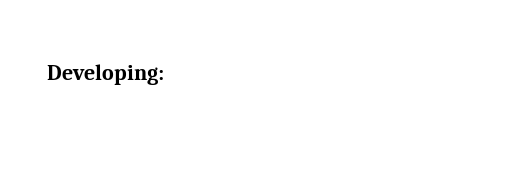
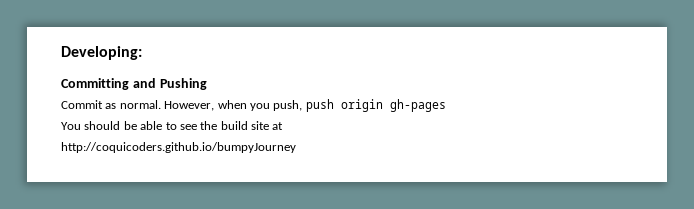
+ Committing and Pushing
+ Commit as normal. However, when you push, push origin gh-pages
+ You should be able to see the build site at
+ http://coquicoders.github.io/bumpyJourney

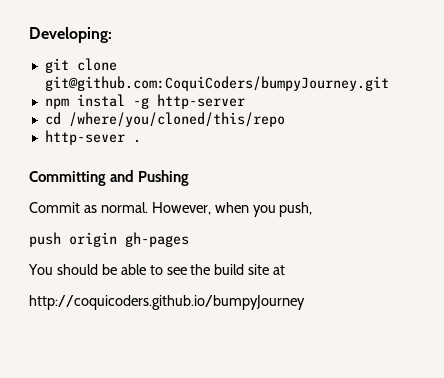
+ git clone git@github.com:CoquiCoders/bumpyJourney.git
+ npm instal -g http-server
+ cd /where/you/cloned/this/repo
+ http-sever .
- However, when you push, push origin gh-pages
+ However, when you push,
+ push origin gh-pages

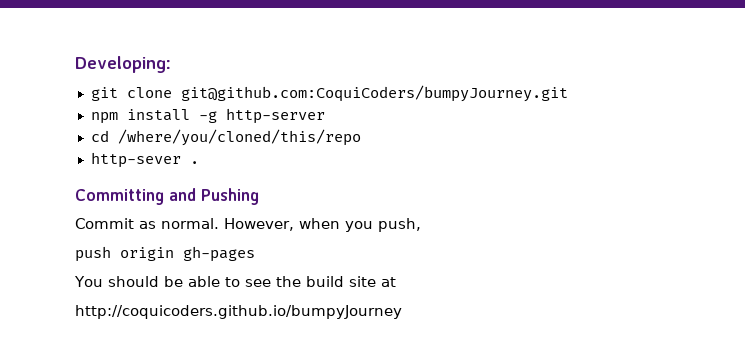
- npm instal -g http-server
+ npm install -g http-server

